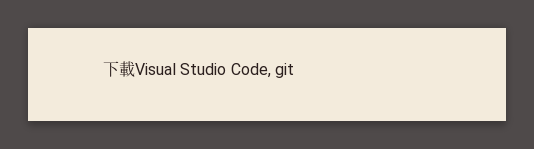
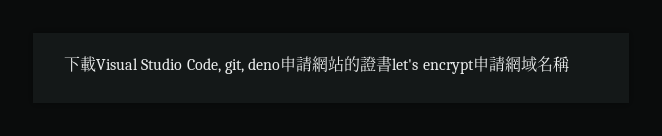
- 下載Visual Studio Code, git
+ 下載Visual Studio Code, git, deno申請網站的證書let's encrypt申請網域名稱

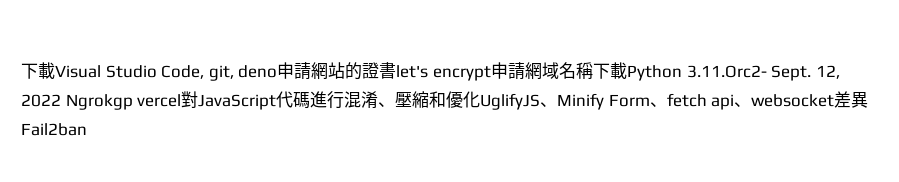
- 下載Visual Studio Code, git, deno申請網站的證書let's encrypt申請網域名稱
+ 下載Visual Studio Code, git, deno申請網站的證書let's encrypt申請網域名稱下載Python 3.11.Orc2- Sept. 12, 2022 Ngrokgp vercel對JavaScript代碼進行混淆、壓縮和優化UglifyJS、Minify Form、fetch api、websocket差異Fail2ban

